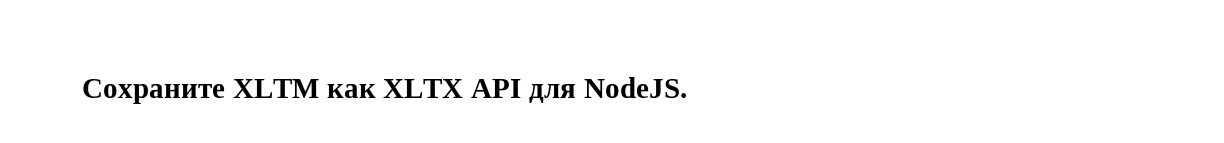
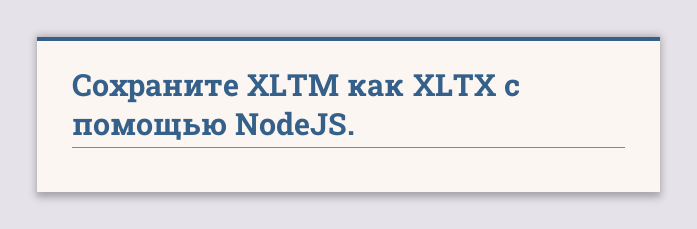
- Сохраните XLTM как XLTX API для NodeJS.
+ Сохраните XLTM как XLTX с помощью NodeJS.

